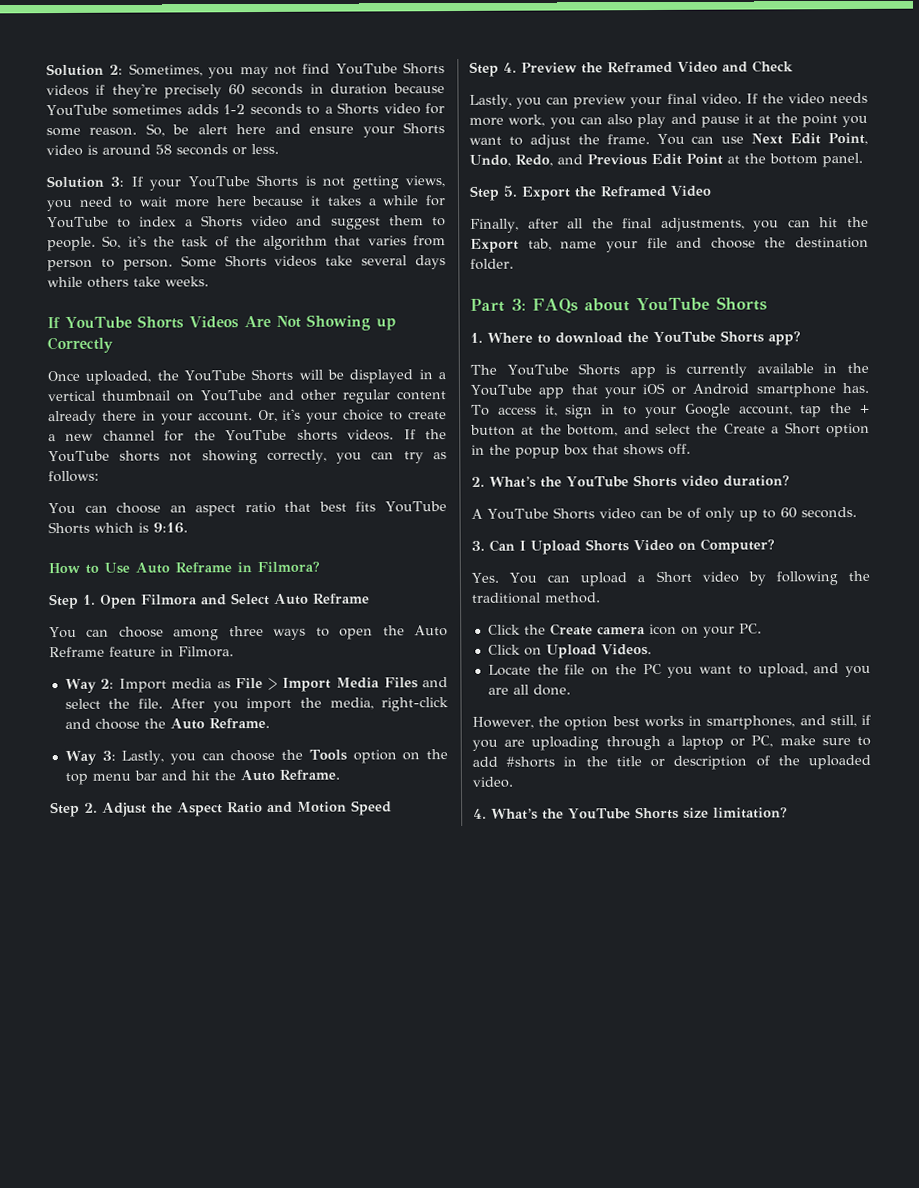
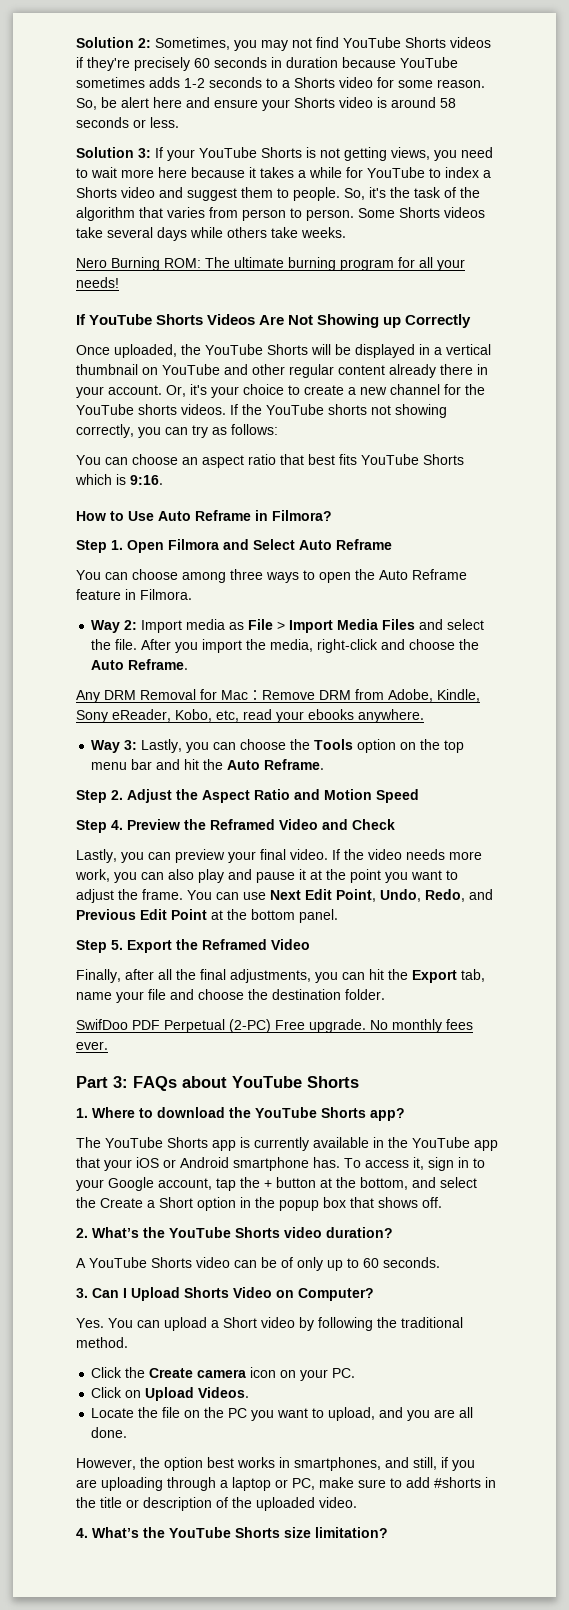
+ Nero Burning ROM: The ultimate burning program for all your needs!
+ Any DRM Removal for Mac：Remove DRM from Adobe, Kindle, Sony eReader, Kobo, etc, read your ebooks anywhere.
+ SwifDoo PDF Perpetual (2-PC) Free upgrade. No monthly fees ever.

